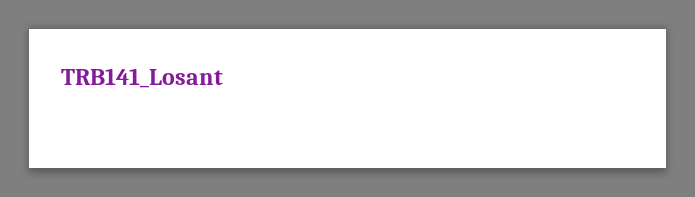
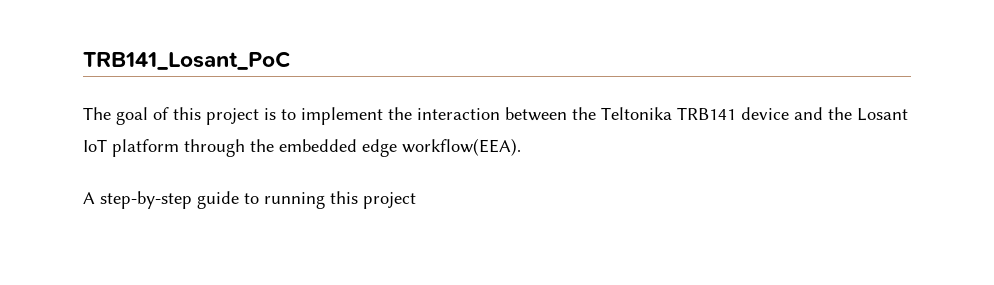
- TRB141_Losant
+ TRB141_Losant_PoC
+ The goal of this project is to implement the interaction between the Teltonika TRB141 device and the Losant IoT platform through the embedded edge workflow(EEA).
+ A step-by-step guide to running this project

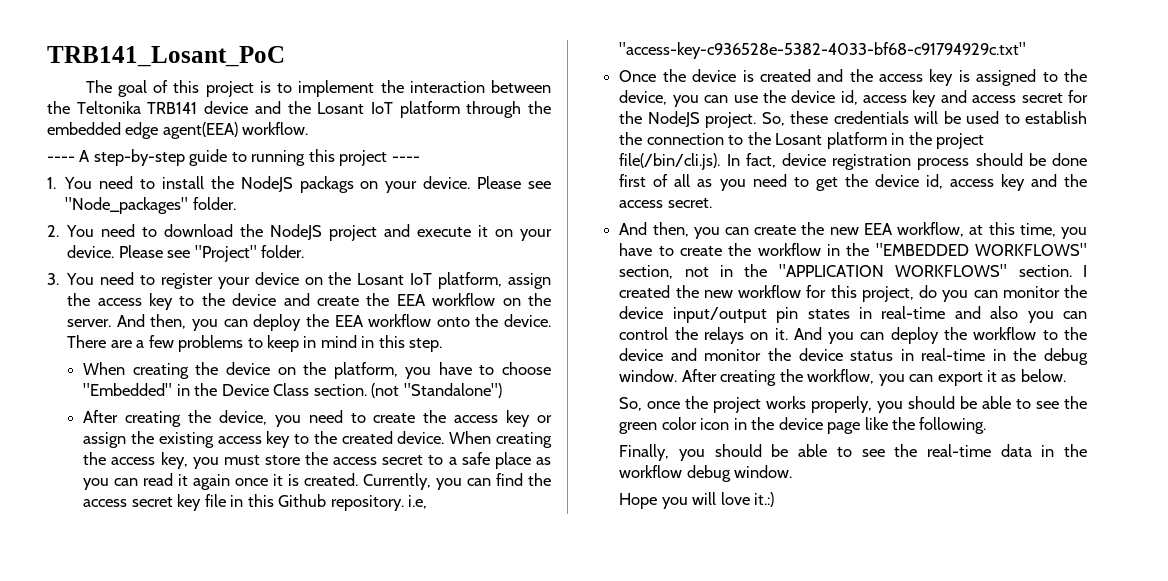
- The goal of this project is to implement the interaction between the Teltonika TRB141 device and the Losant IoT platform through the embedded edge workflow(EEA).
- A step-by-step guide to running this project
+ The goal of this project is to implement the interaction between the Teltonika TRB141 device and the Losant IoT platform through the embedded edge agent(EEA) workflow.
+ ---- A step-by-step guide to running this project ----
+ 1. You need to install the NodeJS packags on your device. Please see "Node_packages" folder.
+ 2. You need to download the NodeJS project and execute it on your device. Please see "Project" folder.
+ 3. You need to register your device on the Losant IoT platform, assign the access key to the device and create the EEA workflow on the server. And then, you can deploy the EEA workflow onto the device. There are a few problems to keep in mind in this step.
+ When creating the device on the platform, you have to choose "Embedded" in the Device Class section. (not "Standalone")
+ After creating the device, you need to create the access key or assign the existing access key to the created device. When creating the access key, you must store the access secret to a safe place as you can read it again once it is created. Currently, you can find the access secret key file in this Github repository. i.e, "access-key-c936528e-5382-4033-bf68-c91794929c.txt"
+ Once the device is created and the access key is assigned to the device, you can use the device id, access key and access secret for the NodeJS project. So, these credentials will be used to establish the connection to the Losant platform in the project file(/bin/cli.js). In fact, device registration process should be done first of all as you need to get the device id, access key and the access secret.
+ And then, you can create the new EEA workflow, at this time, you have to create the workflow in the "EMBEDDED WORKFLOWS" section, not in the "APPLICATION WORKFLOWS" section. I created the new workflow for this project, do you can monitor the device input/output pin states in real-time and also you can control the relays on it. And you can deploy the workflow to the device and monitor the device status in real-time in the debug window. After creating the workflow, you can export it as below.
+ So, once the project works properly, you should be able to see the green color icon in the device page like the following.
+ Finally, you should be able to see the real-time data in the workflow debug window.
+ Hope you will love it.:)

